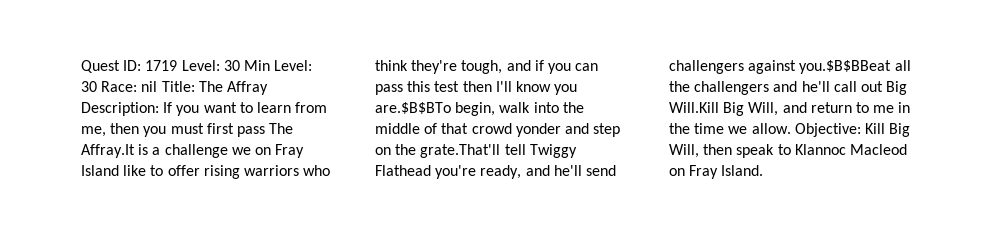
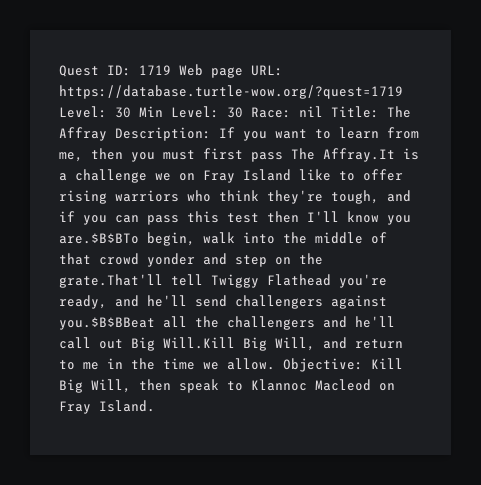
- 1719 Level:
+ 1719 Web page URL: https://database.turtle-wow.org/?quest=1719 Level:

